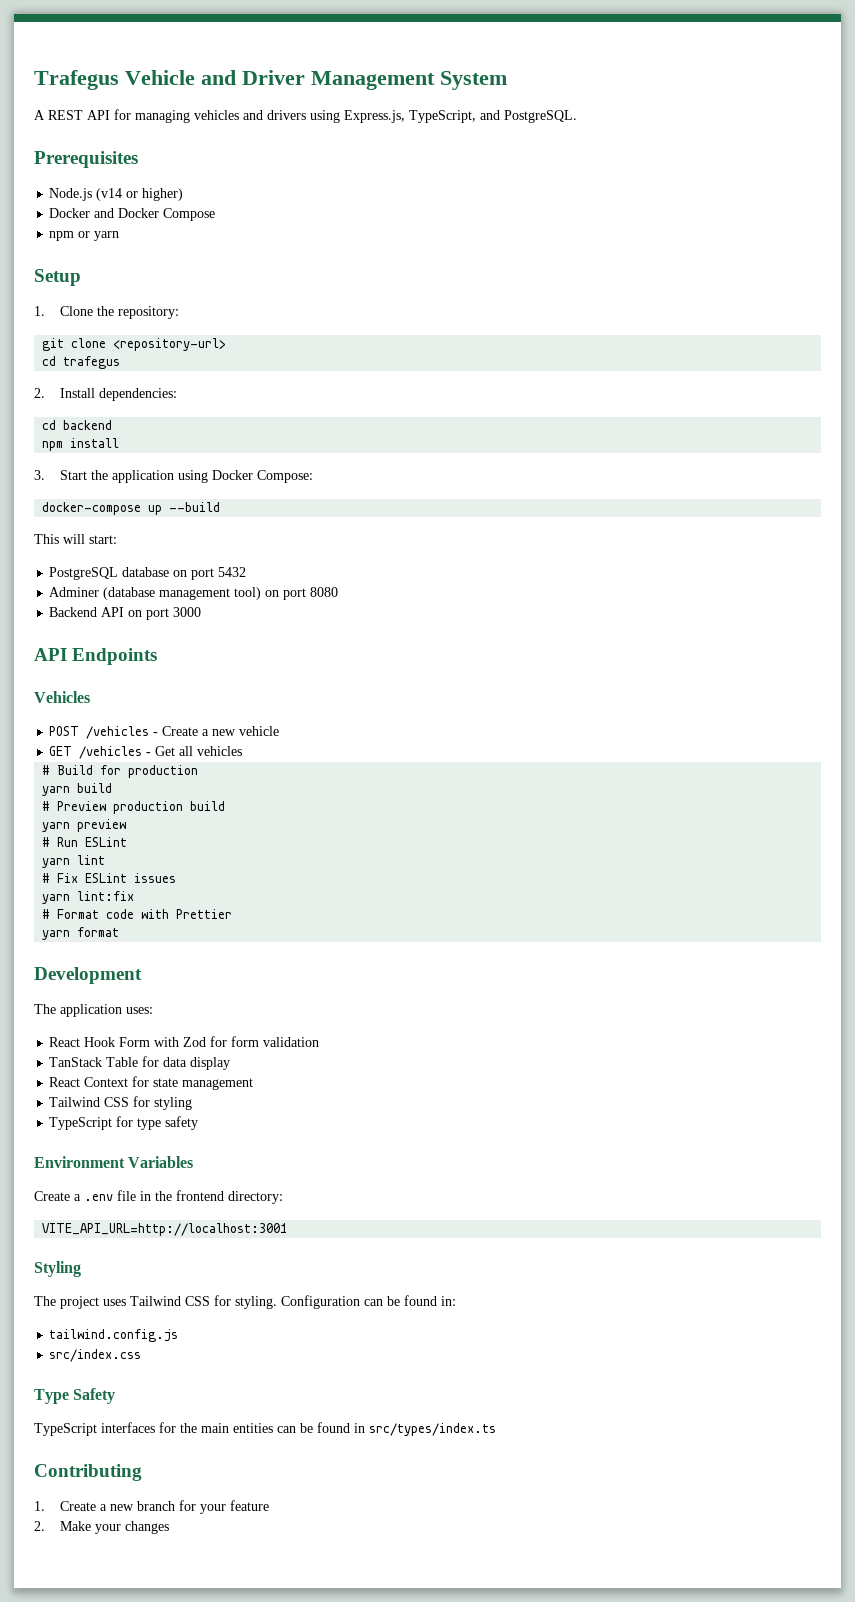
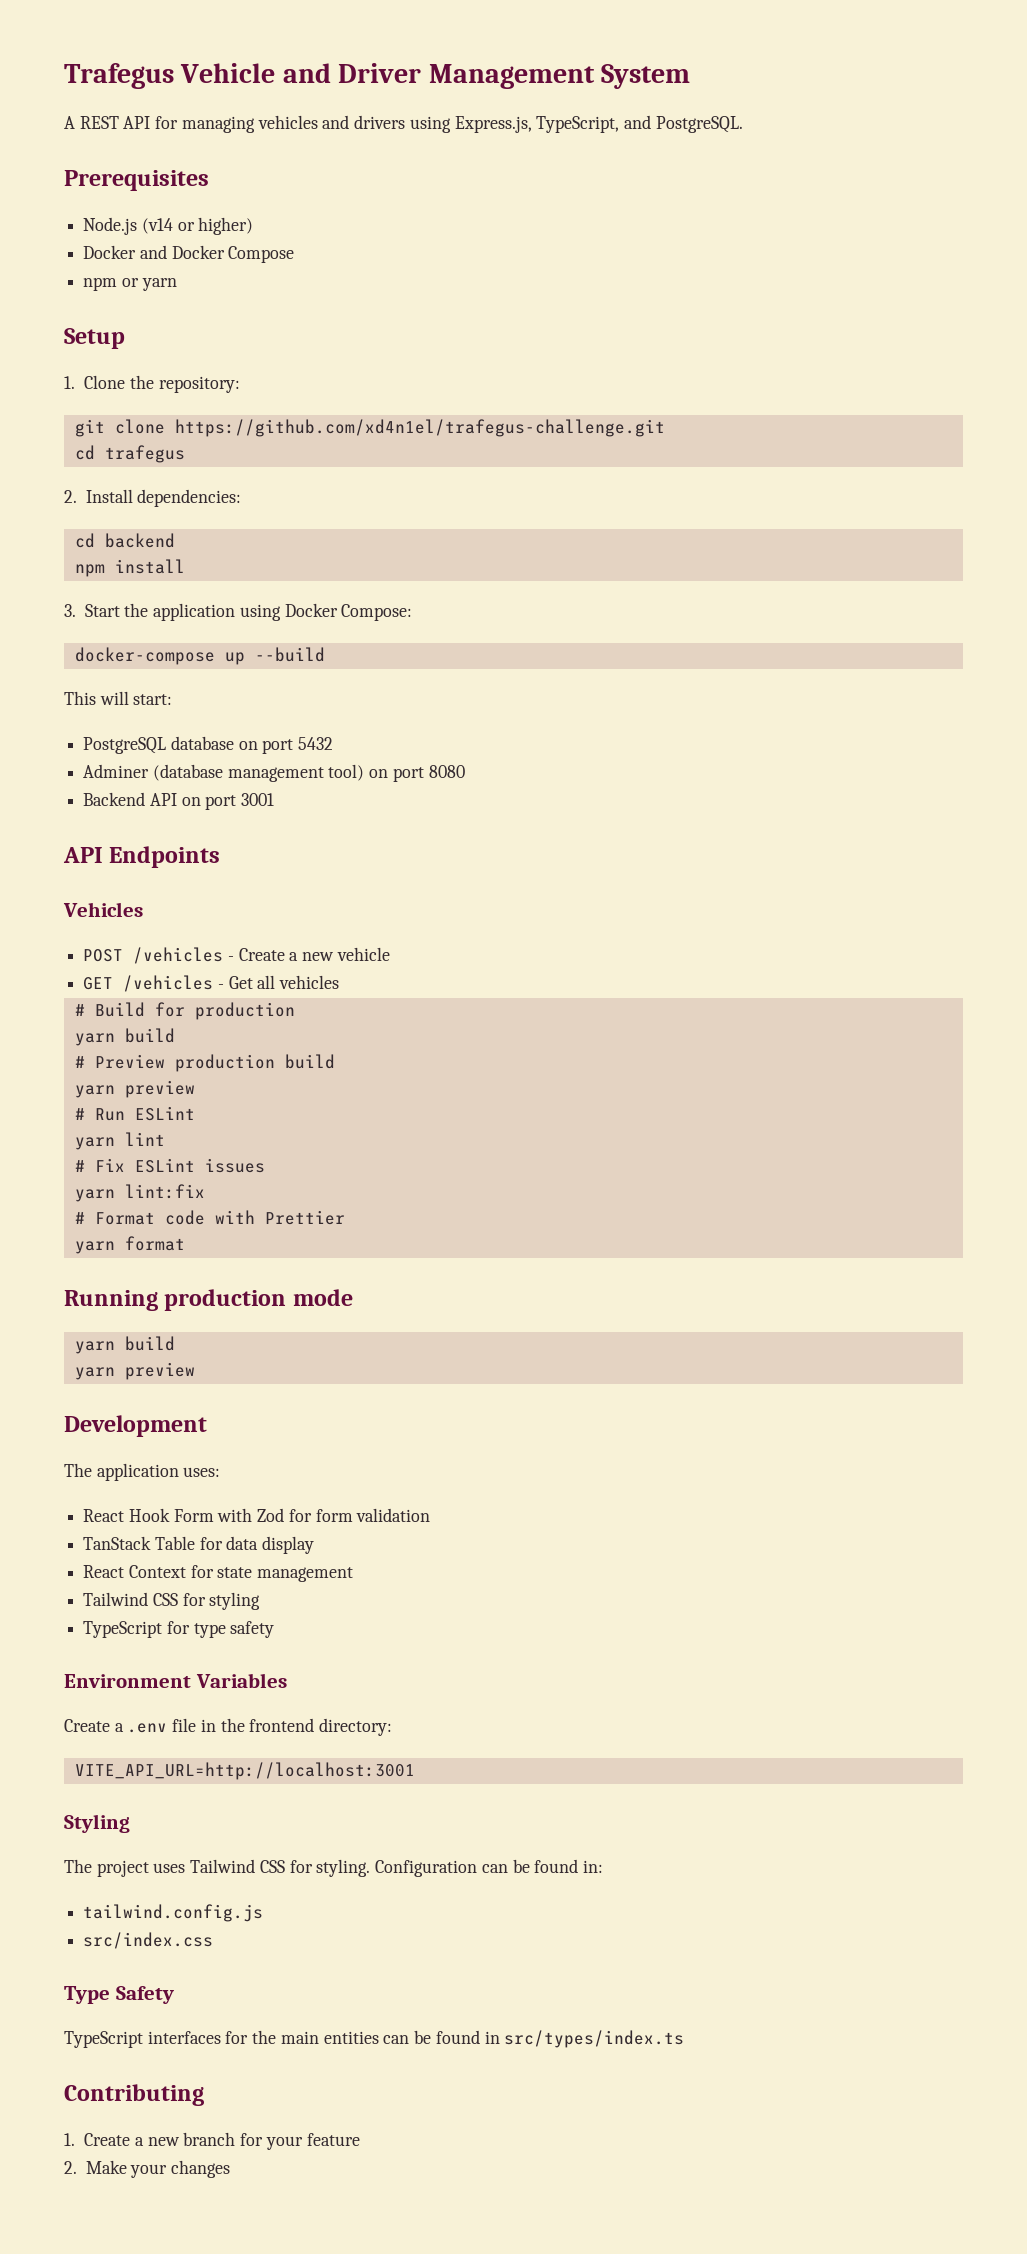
- git clone <repository-url>
+ git clone https://github.com/xd4n1el/trafegus-challenge.git
- Backend API on port 3000
+ Backend API on port 3001
+ Running production mode
+ yarn build
+ yarn preview

